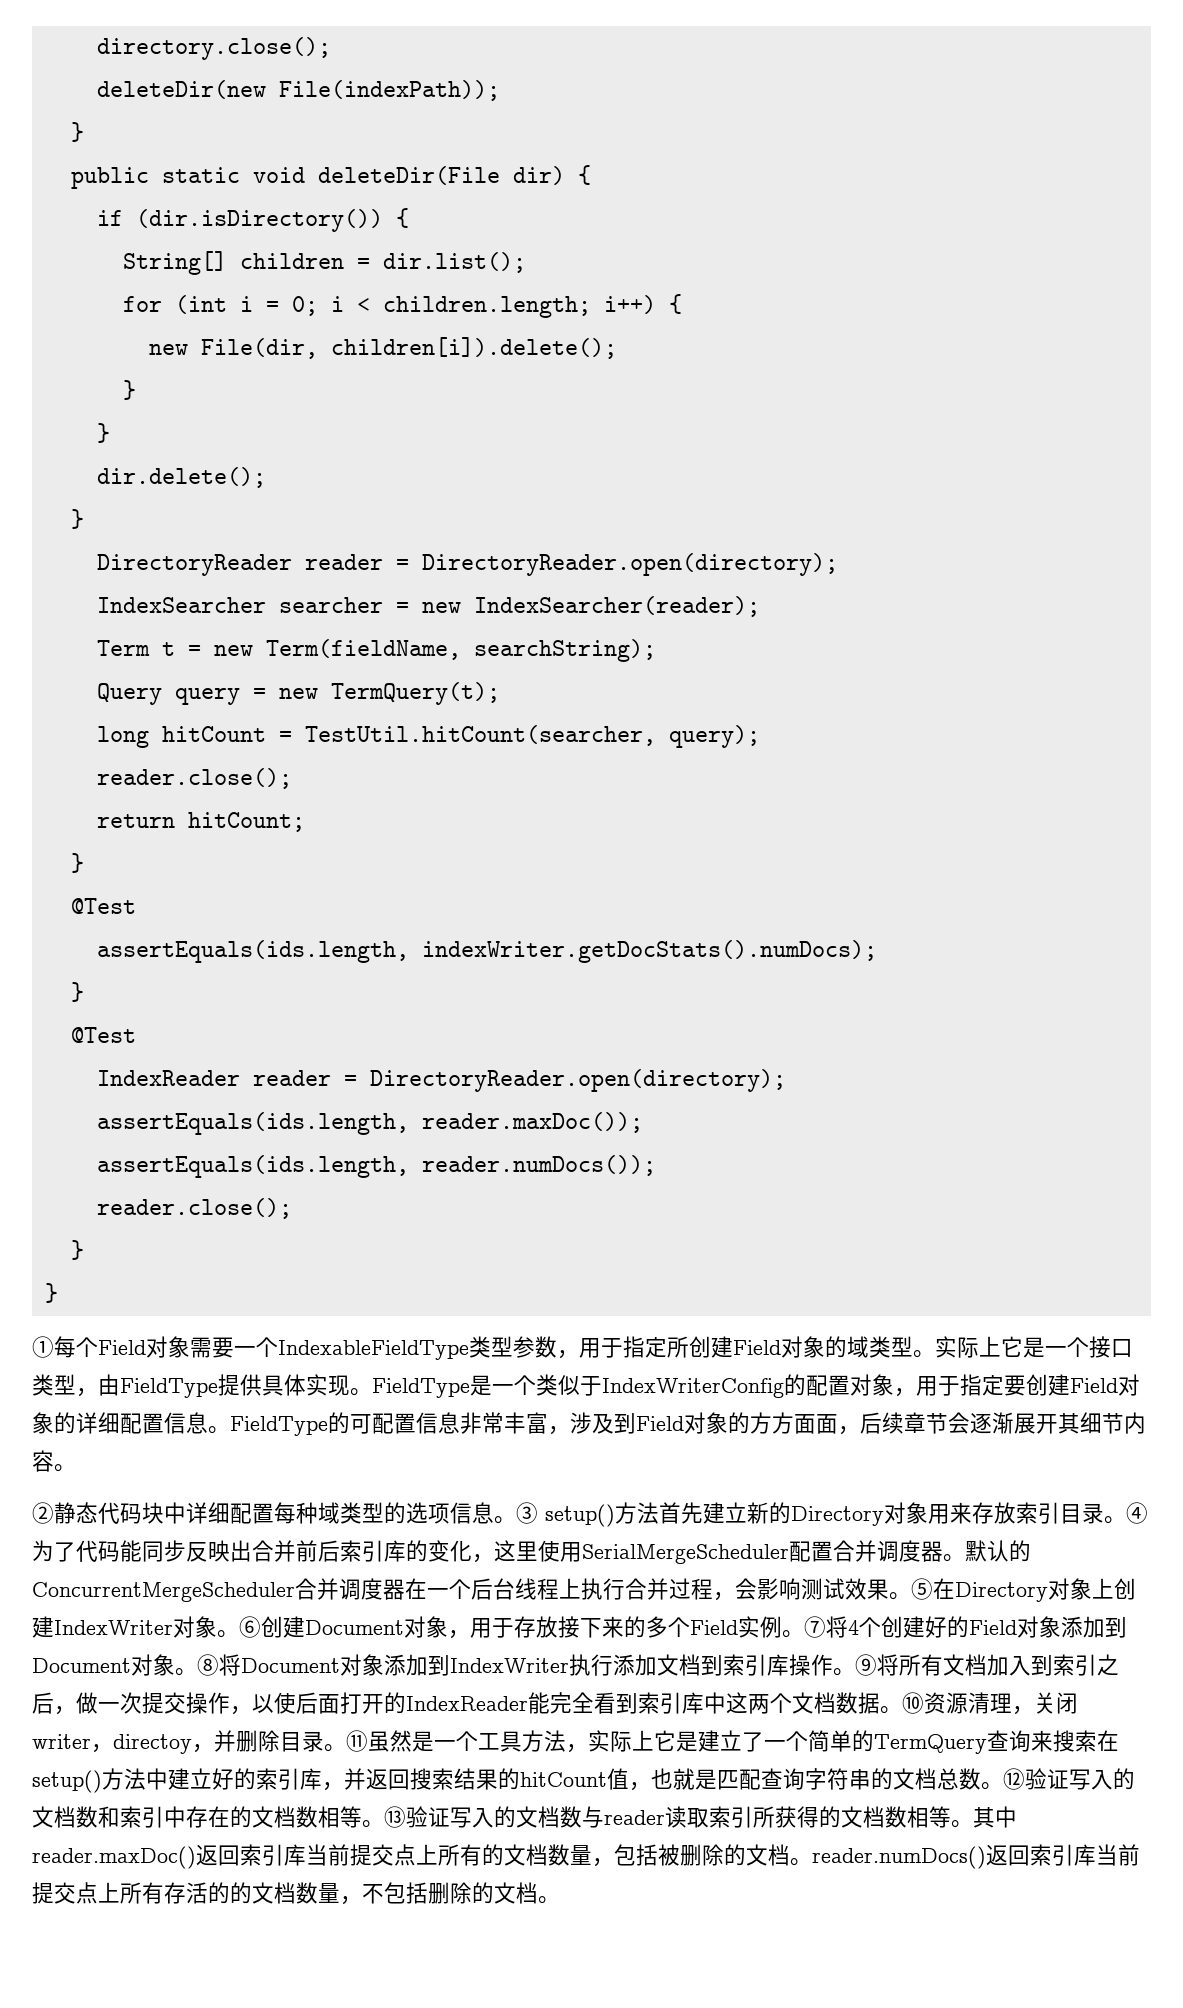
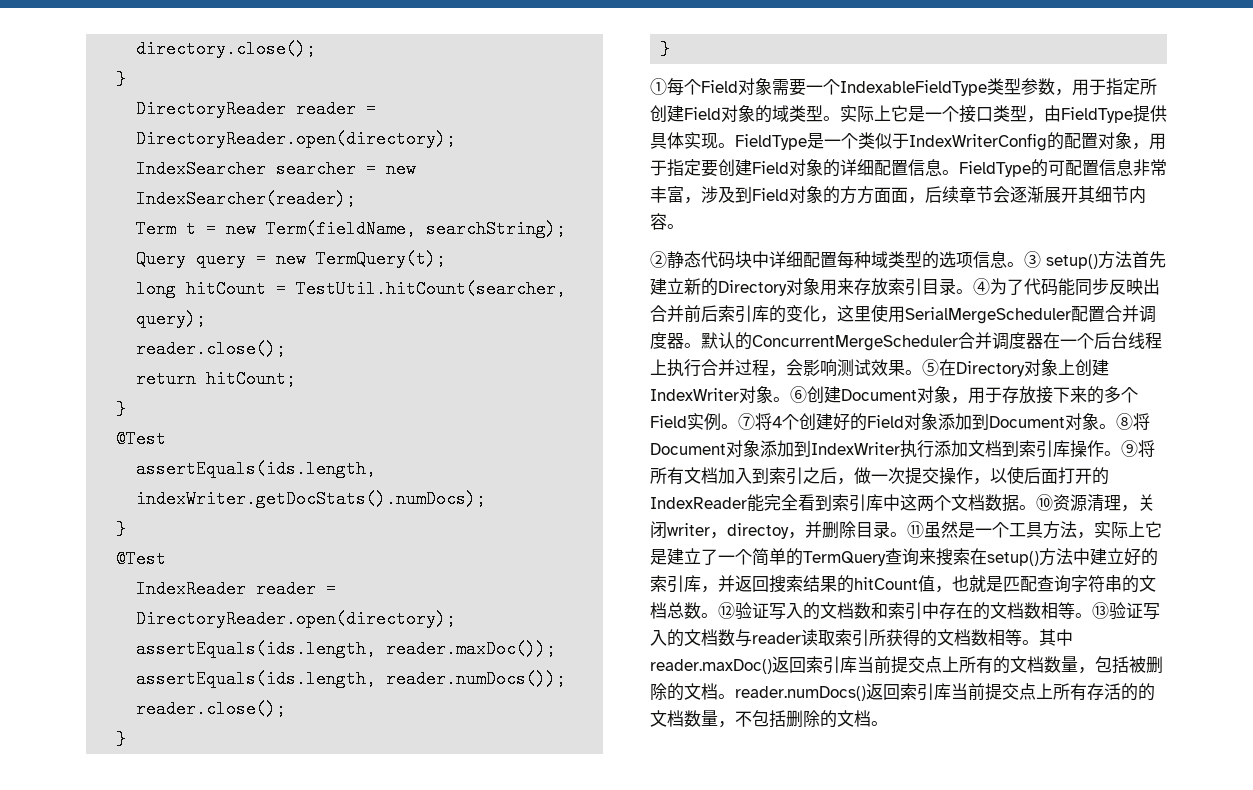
- deleteDir(new File(indexPath));
- }
- public static void deleteDir(File dir) {
- if (dir.isDirectory()) {
- String[] children = dir.list();
- for (int i = 0; i < children.length; i++) {
- new File(dir, children[i]).delete();
- }
- }
- dir.delete();

